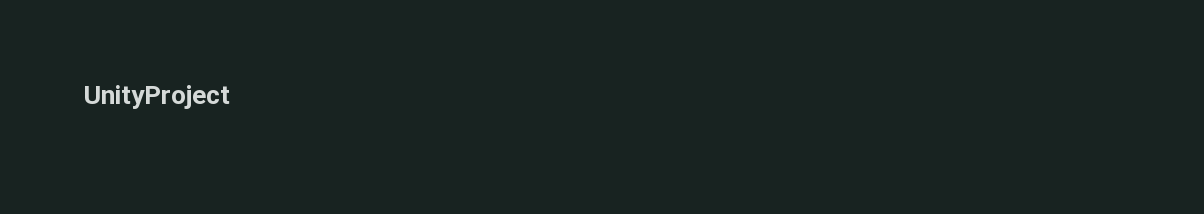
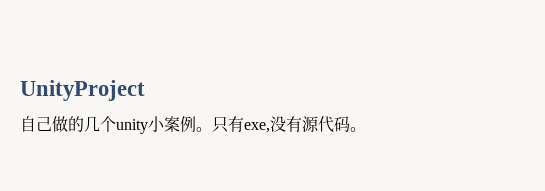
+ 自己做的几个unity小案例。只有exe,没有源代码。

